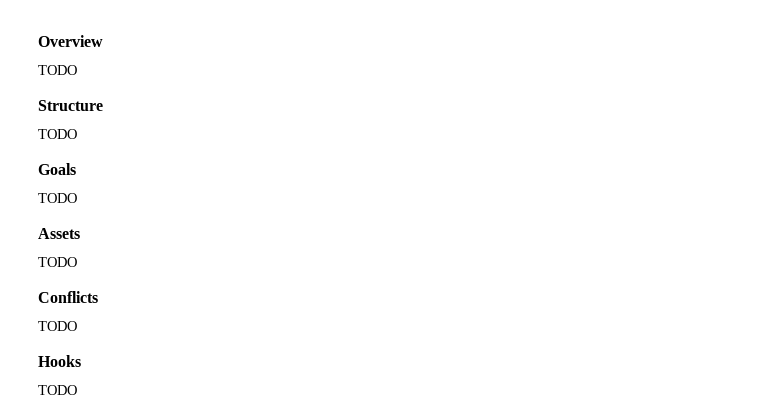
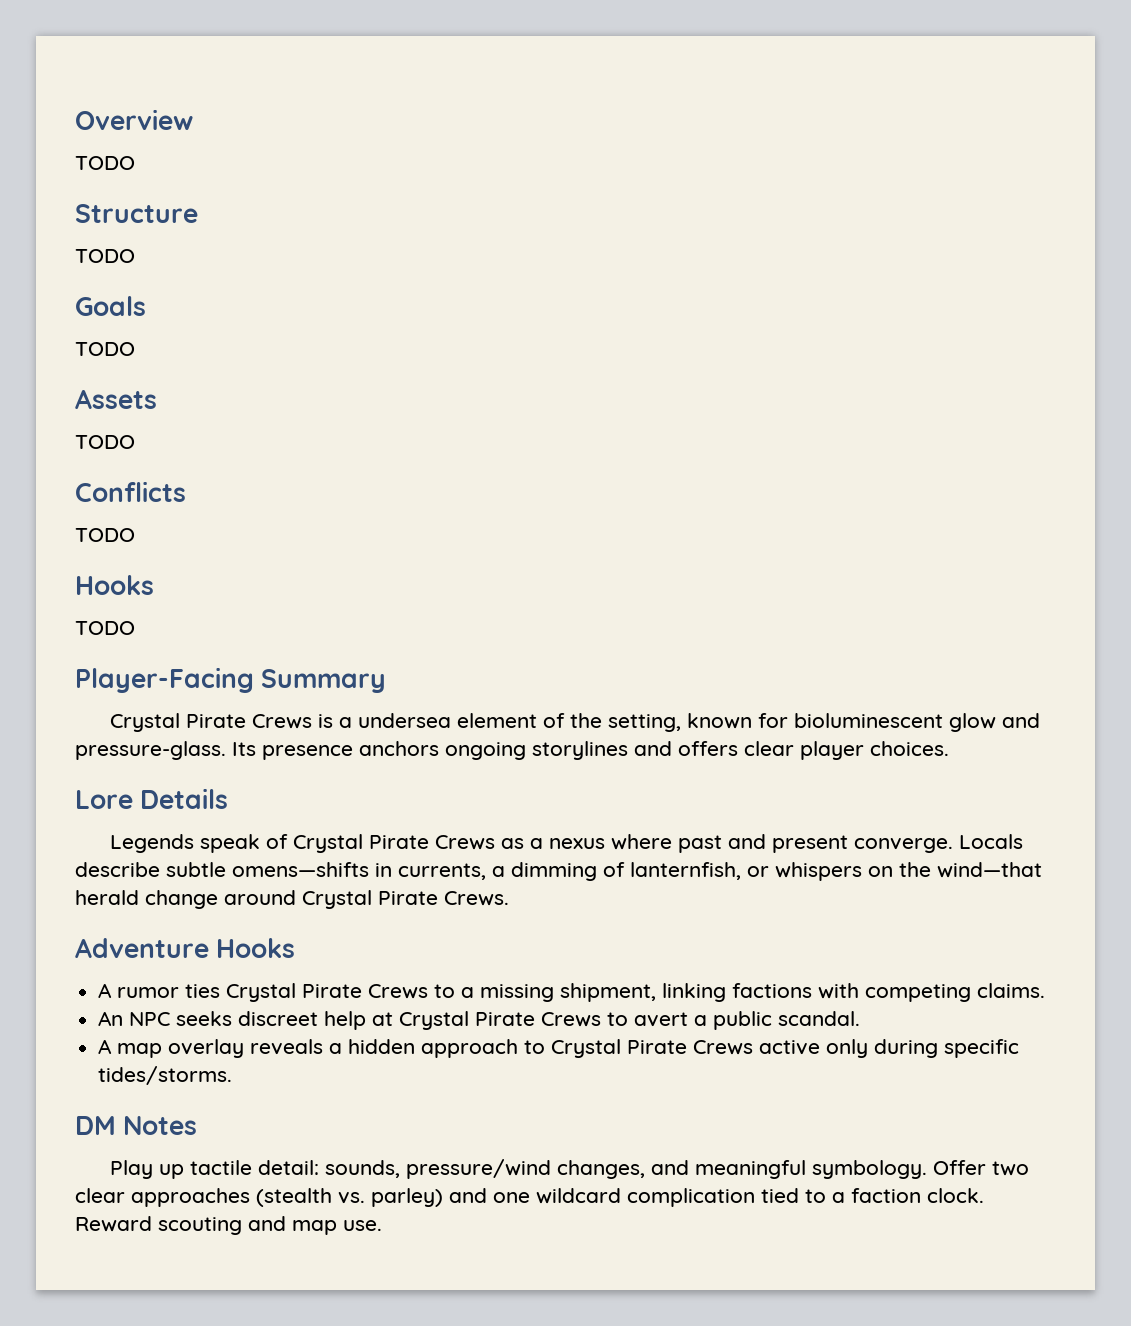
+ Player-Facing Summary
+ Crystal Pirate Crews is a undersea element of the setting, known for bioluminescent glow and pressure-glass. Its presence anchors ongoing storylines and offers clear player choices.
+ Lore Details
+ Legends speak of Crystal Pirate Crews as a nexus where past and present converge. Locals describe subtle omens—shifts in currents, a dimming of lanternfish, or whispers on the wind—that herald change around Crystal Pirate Crews.
+ Adventure Hooks
+ A rumor ties Crystal Pirate Crews to a missing shipment, linking factions with competing claims.
+ An NPC seeks discreet help at Crystal Pirate Crews to avert a public scandal.
+ A map overlay reveals a hidden approach to Crystal Pirate Crews active only during specific tides/storms.
+ DM Notes
+ Play up tactile detail: sounds, pressure/wind changes, and meaningful symbology. Offer two clear approaches (stealth vs. parley) and one wildcard complication tied to a faction clock. Reward scouting and map use.

